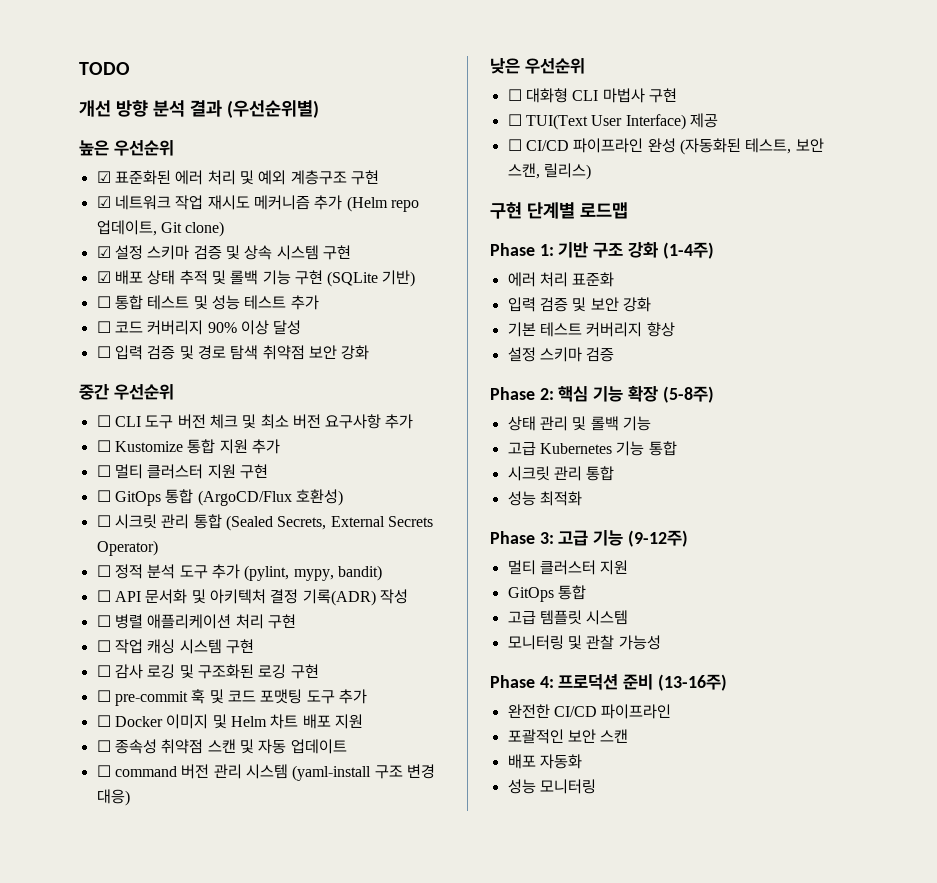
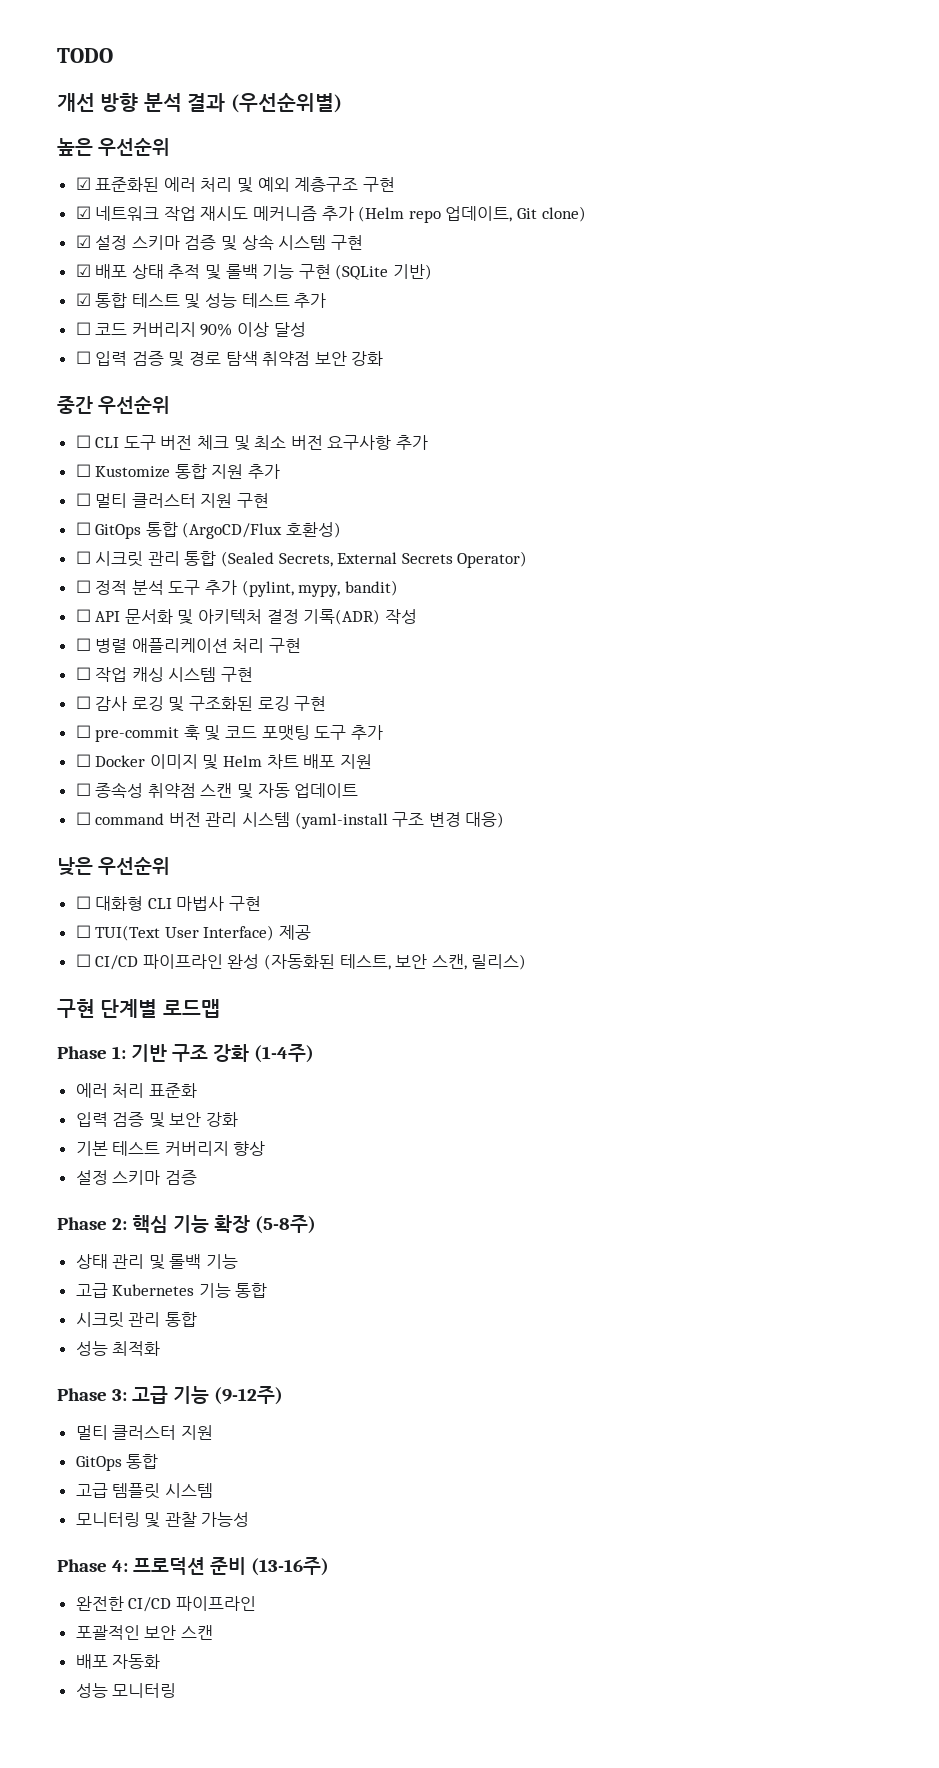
- ☐ 통합 테스트 및 성능 테스트 추가
+ ☑ 통합 테스트 및 성능 테스트 추가

